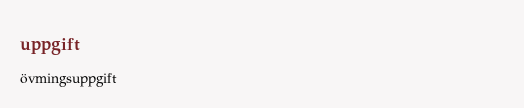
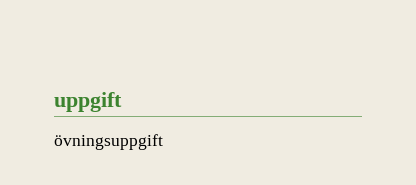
- övmingsuppgift
+ övningsuppgift

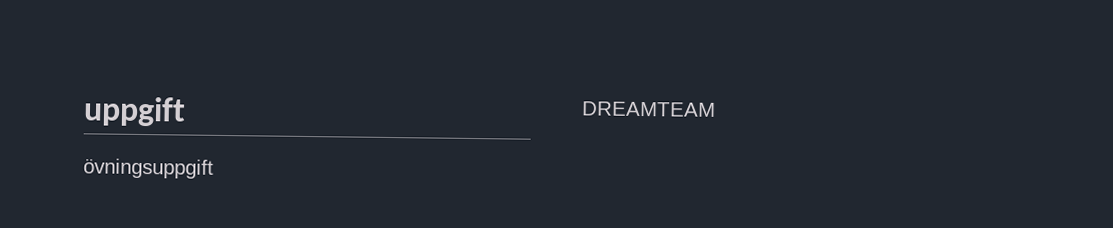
+ DREAMTEAM

